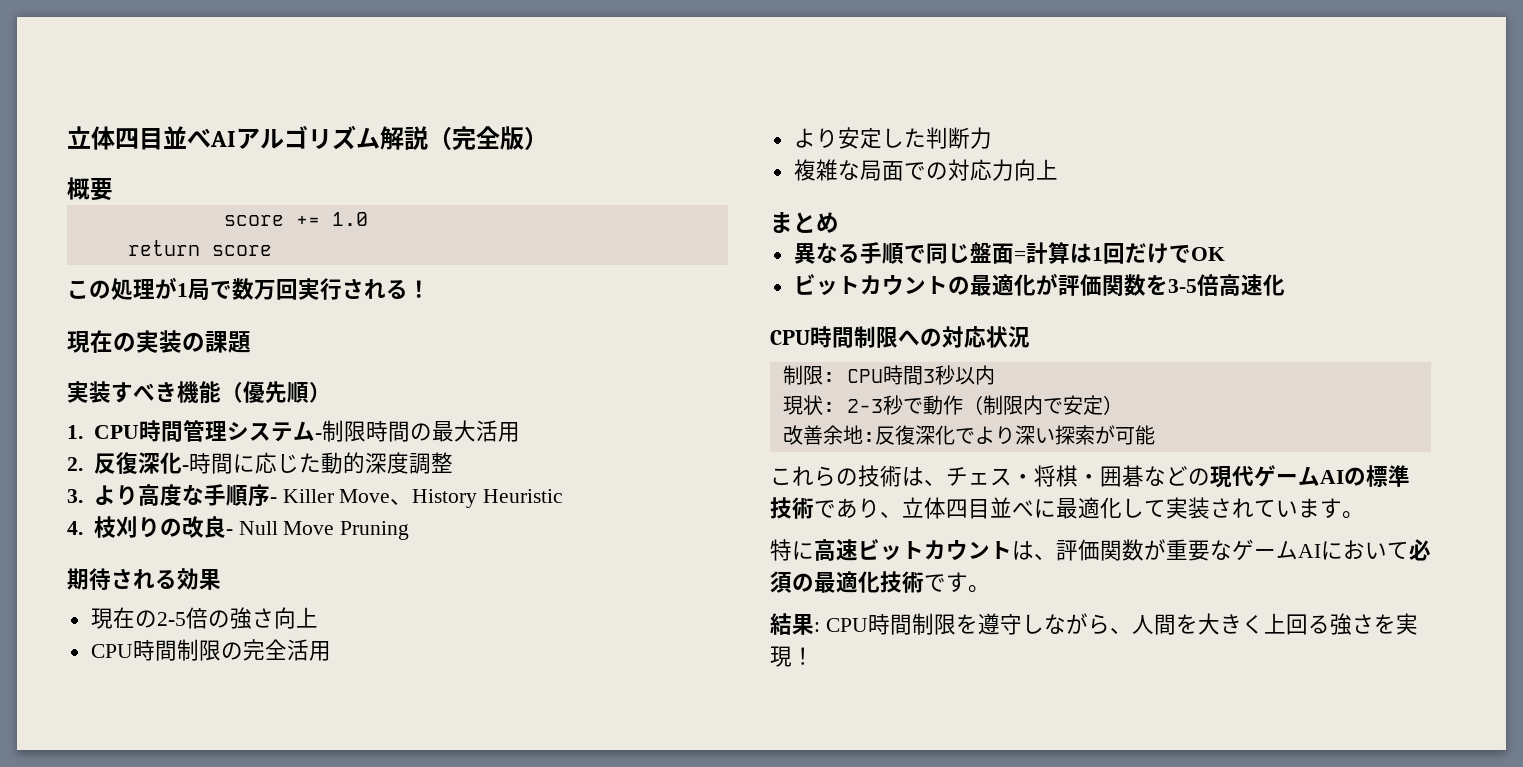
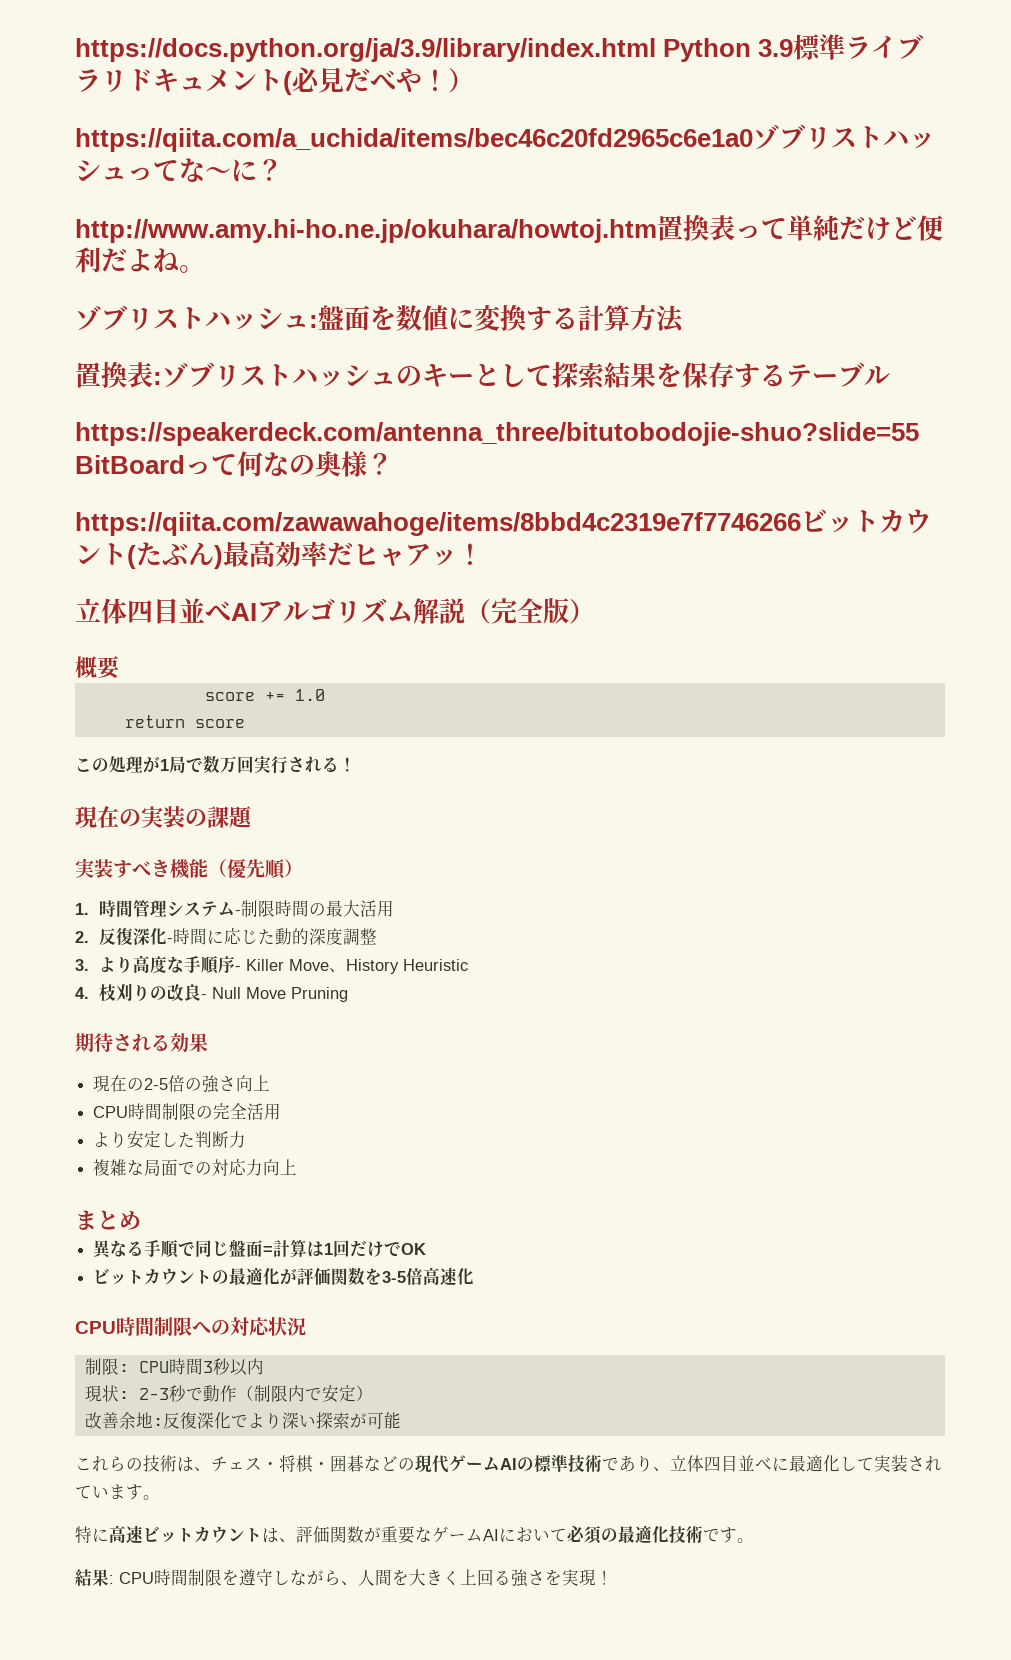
+ https://docs.python.org/ja/3.9/library/index.html Python 3.9標準ライブラリドキュメント(必見だべや！）
+ https://qiita.com/a_uchida/items/bec46c20fd2965c6e1a0ゾブリストハッシュってな～に？
+ http://www.amy.hi-ho.ne.jp/okuhara/howtoj.htm置換表って単純だけど便利だよね。
+ ゾブリストハッシュ:盤面を数値に変換する計算方法
+ 置換表:ゾブリストハッシュのキーとして探索結果を保存するテーブル
+ https://speakerdeck.com/antenna_three/bitutobodojie-shuo?slide=55 BitBoardって何なの奥様？
+ https://qiita.com/zawawahoge/items/8bbd4c2319e7f7746266ビットカウント(たぶん)最高効率だヒャアッ！
- 1. CPU時間管理システム-制限時間の最大活用
+ 1.時間管理システム-制限時間の最大活用

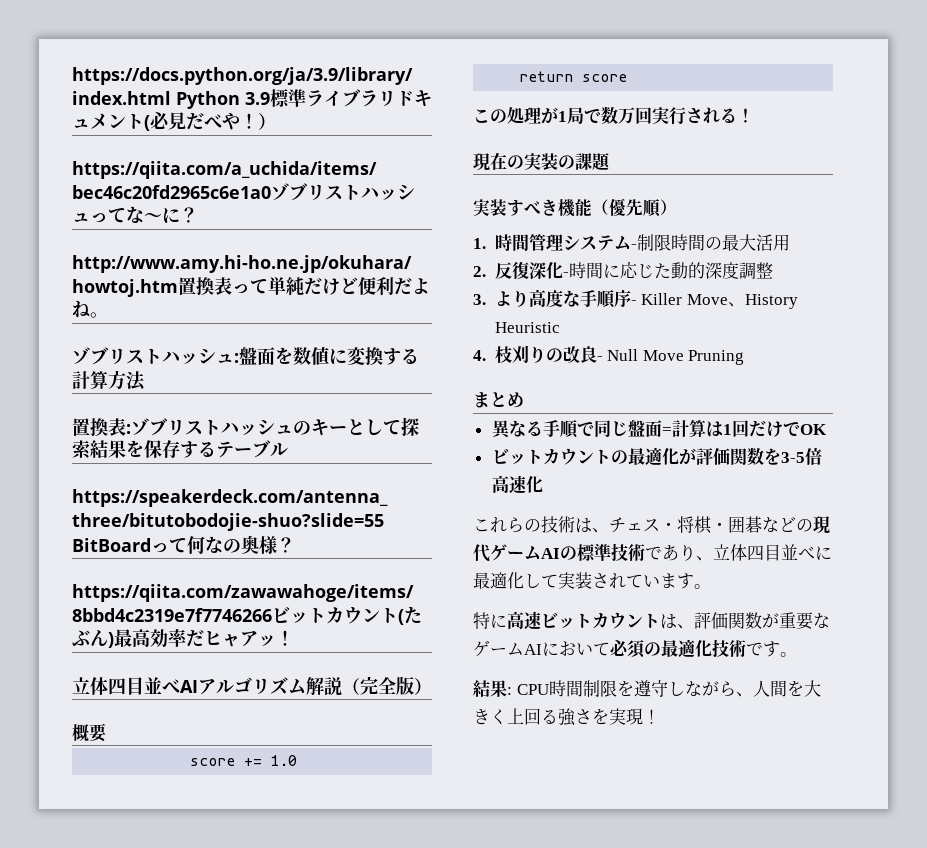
- 期待される効果
- 現在の2-5倍の強さ向上
- CPU時間制限の完全活用
- より安定した判断力
- 複雑な局面での対応力向上
- CPU時間制限への対応状況
- 制限: CPU時間3秒以内
- 現状: 2-3秒で動作（制限内で安定）
- 改善余地:反復深化でより深い探索が可能

